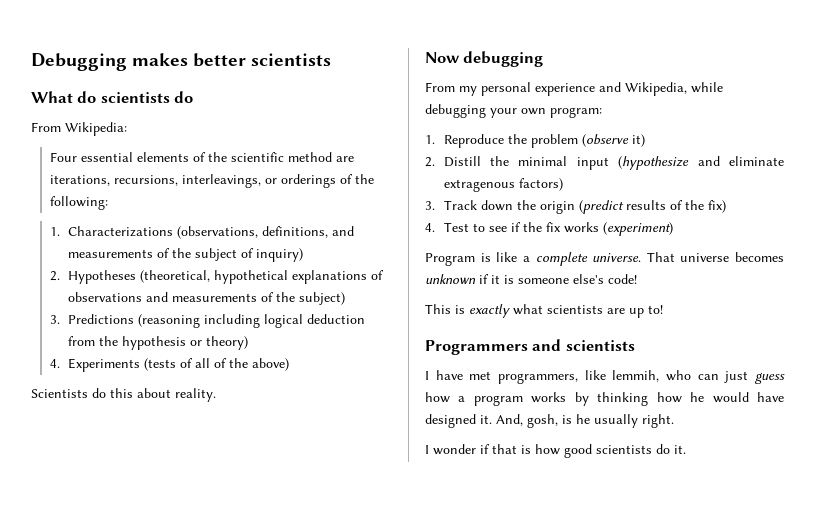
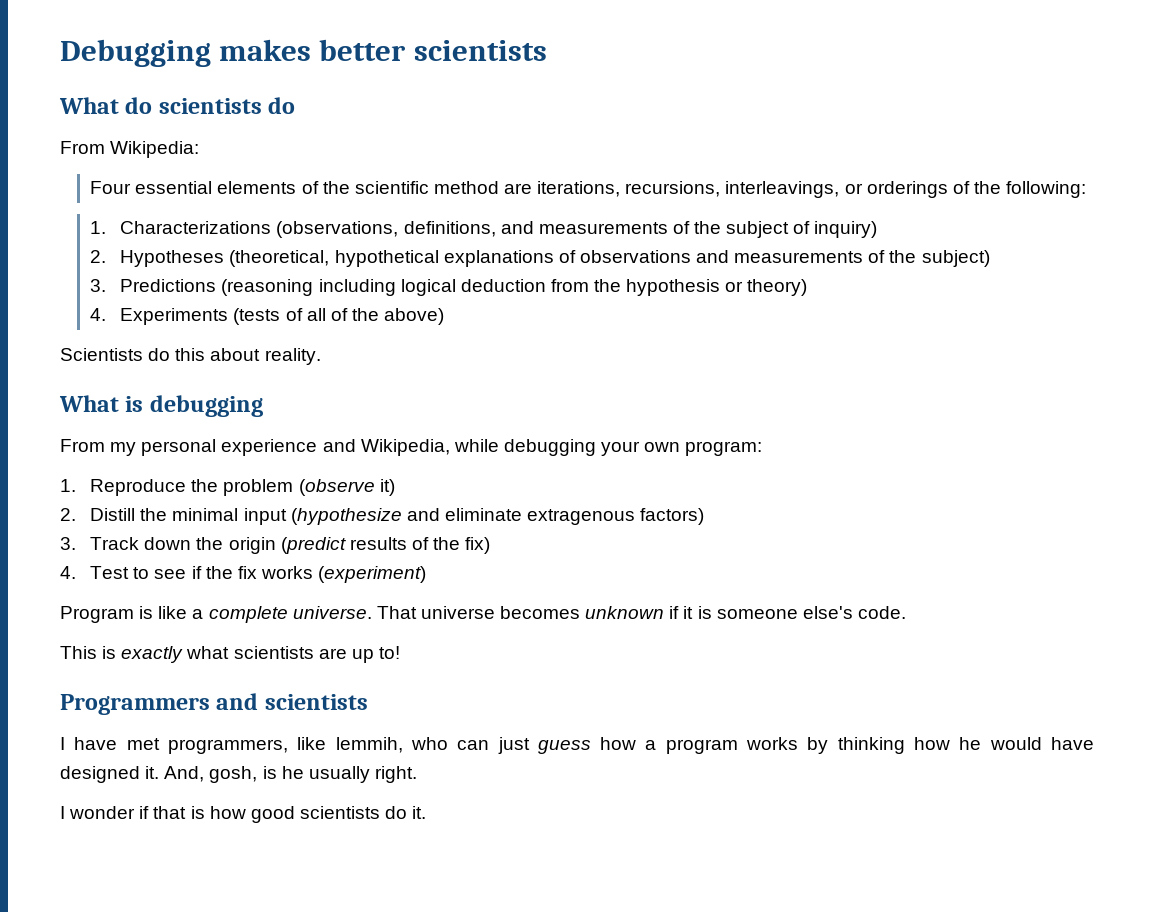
- Now debugging
+ What is debugging
- That universe becomes unknown if it is someone else's code!
+ That universe becomes unknown if it is someone else's code.

